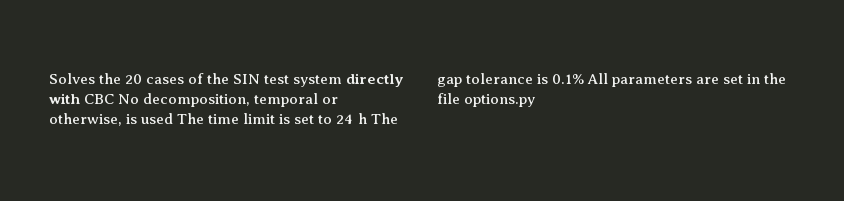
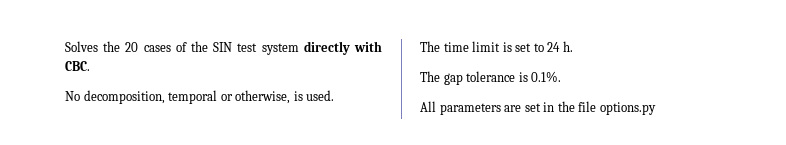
- Solves the 20 cases of the SIN test system directly with CBC No decomposition, temporal or otherwise, is used The time limit is set to 24 h The gap tolerance is 0.1% All parameters are set in the file options.py
+ Solves the 20 cases of the SIN test system directly with CBC.
+ No decomposition, temporal or otherwise, is used.
+ The time limit is set to 24 h.
+ The gap tolerance is 0.1%.
+ All parameters are set in the file options.py

